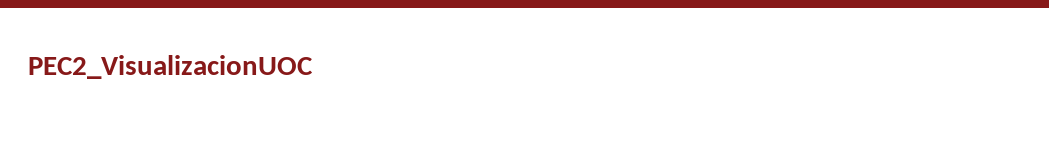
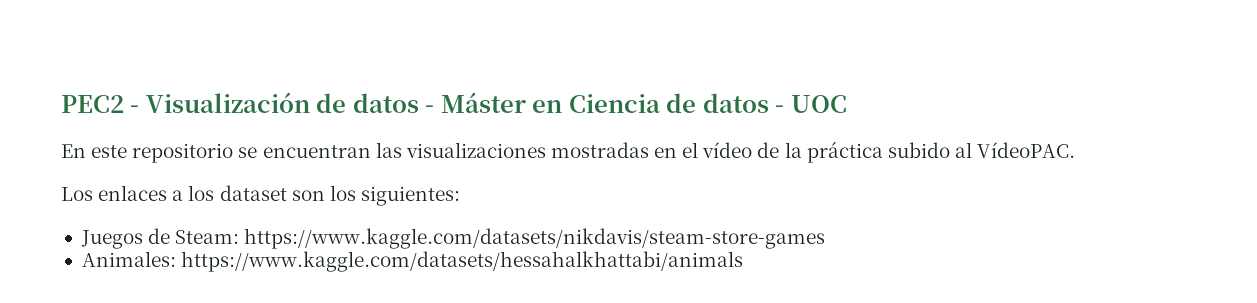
- PEC2_VisualizacionUOC
+ PEC2 - Visualización de datos - Máster en Ciencia de datos - UOC
+ En este repositorio se encuentran las visualizaciones mostradas en el vídeo de la práctica subido al VídeoPAC.
+ Los enlaces a los dataset son los siguientes:
+ Juegos de Steam: https://www.kaggle.com/datasets/nikdavis/steam-store-games
+ Animales: https://www.kaggle.com/datasets/hessahalkhattabi/animals

